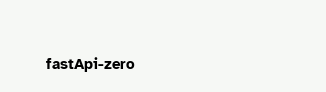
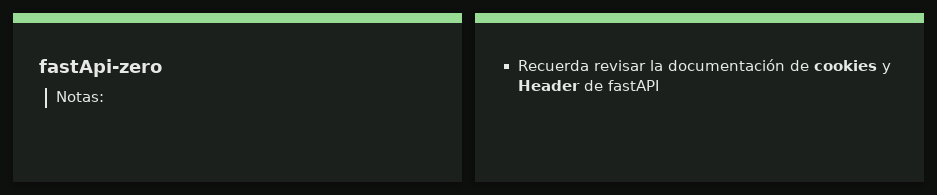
+ Notas:
+ Recuerda revisar la documentación de cookies y Header de fastAPI

